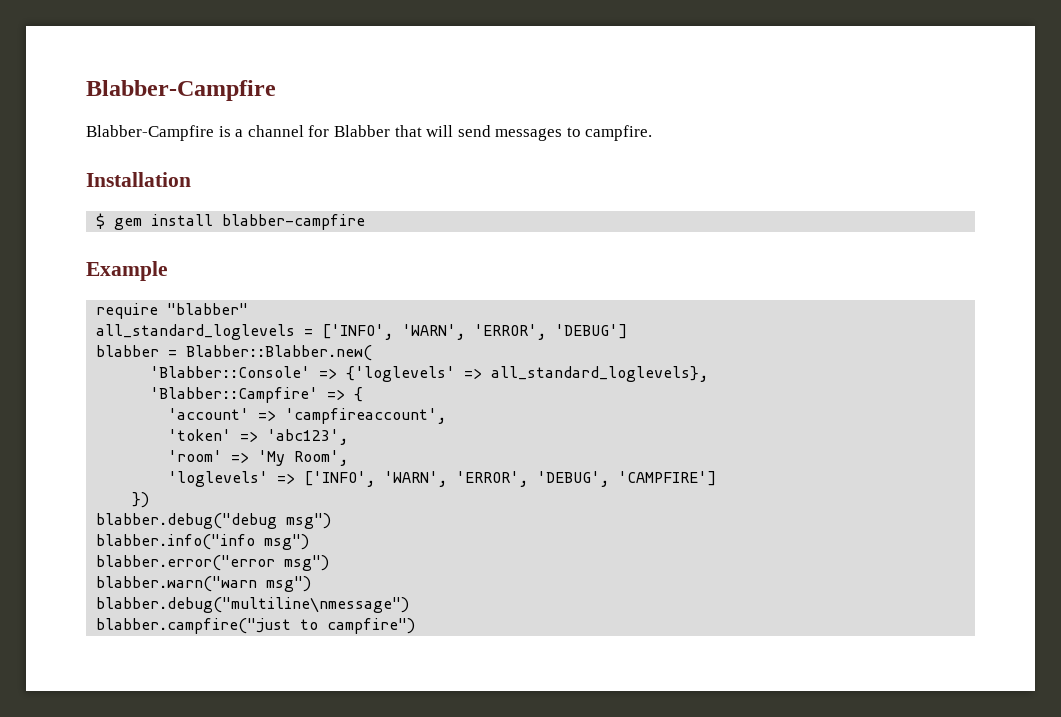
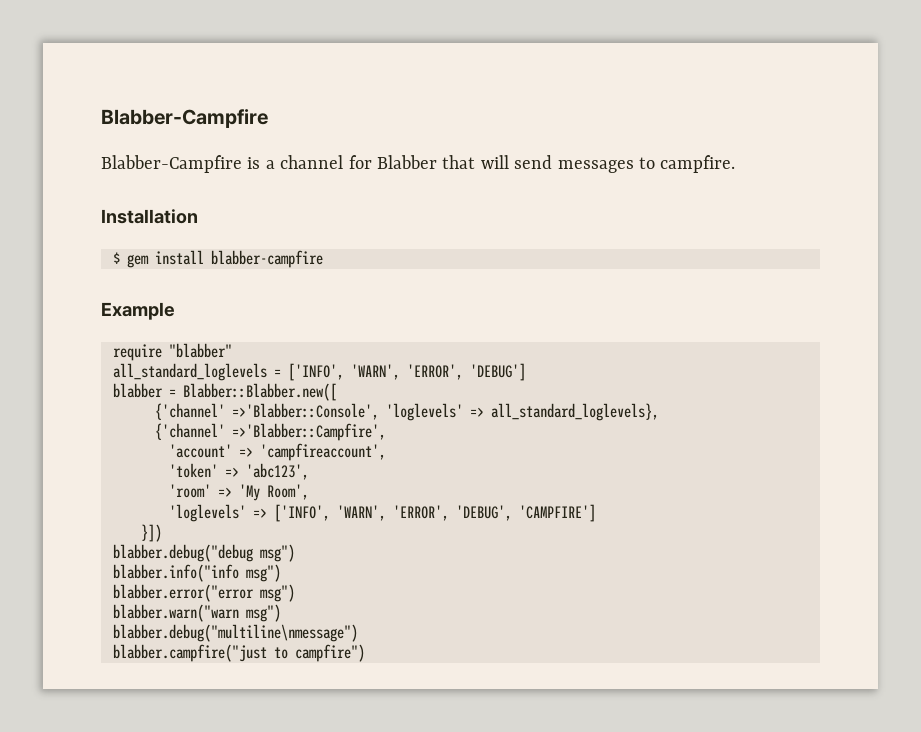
- blabber = Blabber::Blabber.new(
- 'Blabber::Console' => {'loglevels' => all_standard_loglevels},
+ blabber = Blabber::Blabber.new([
+ {'channel' =>'Blabber::Console', 'loglevels' => all_standard_loglevels},
- 'Blabber::Campfire' => {
+ {'channel' =>'Blabber::Campfire',
- })
+ }])

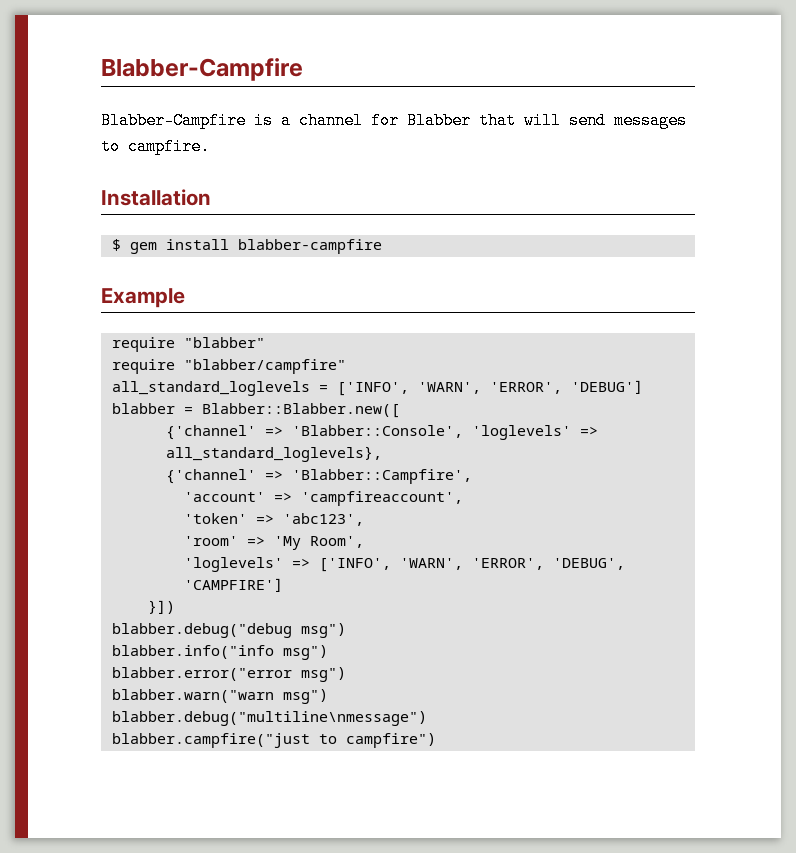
+ require "blabber/campfire"
- {'channel' =>'Blabber::Console', 'loglevels' => all_standard_loglevels},
+ {'channel' => 'Blabber::Console', 'loglevels' => all_standard_loglevels},
- {'channel' =>'Blabber::Campfire',
+ {'channel' => 'Blabber::Campfire',

